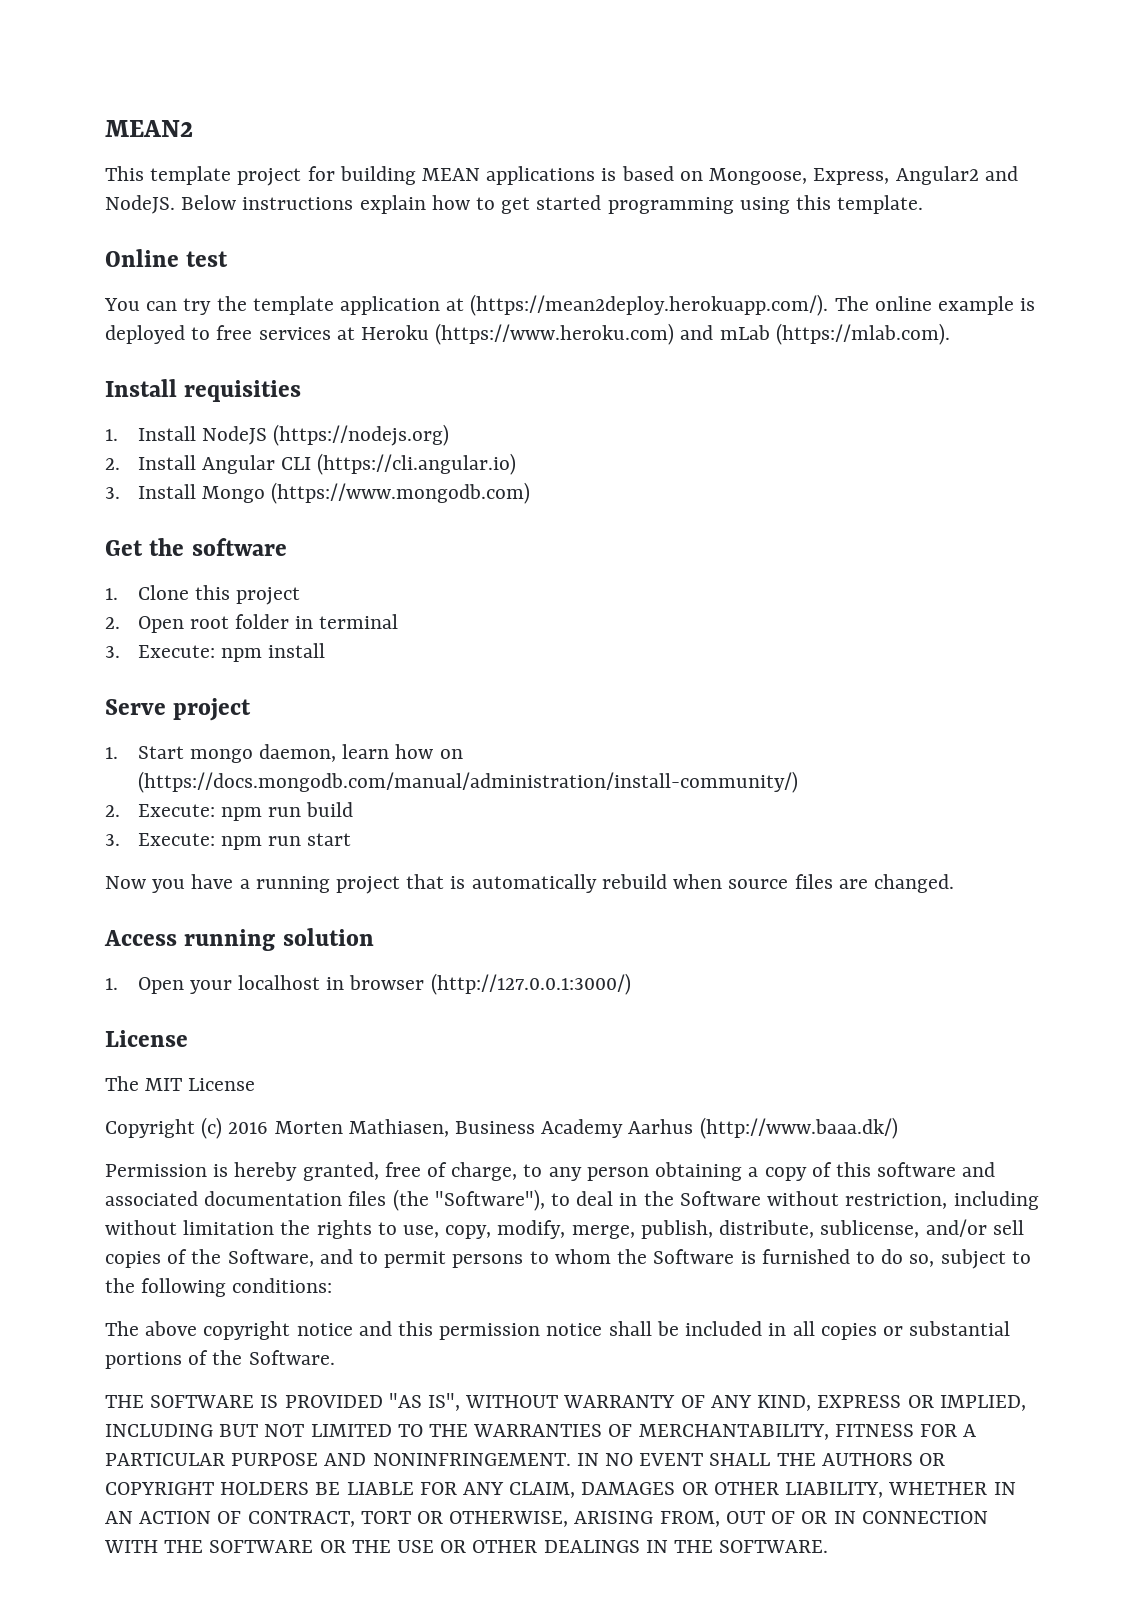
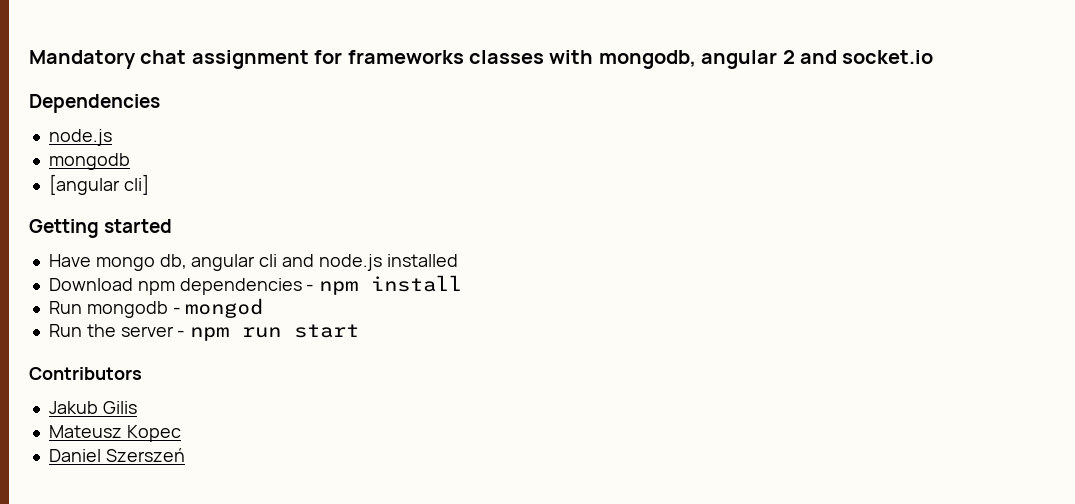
- MEAN2
- This template project for building MEAN applications is based on Mongoose, Express, Angular2 and NodeJS. Below instructions explain how to get started programming using this template.
- Online test
- You can try the template application at (https://mean2deploy.herokuapp.com/). The online example is deployed to free services at Heroku (https://www.heroku.com) and mLab (https://mlab.com).
- Install requisities
- 1. Install NodeJS (https://nodejs.org)
- 2. Install Angular CLI (https://cli.angular.io)
- 3. Install Mongo (https://www.mongodb.com)
- Get the software
- 1. Clone this project
- 2. Open root folder in terminal
- 3. Execute: npm install
- Serve project
- 1. Start mongo daemon, learn how on (https://docs.mongodb.com/manual/administration/install-community/)
- 2. Execute: npm run build
- 3. Execute: npm run start
- Now you have a running project that is automatically rebuild when source files are changed.
- Access running solution
- 1. Open your localhost in browser (http://127.0.0.1:3000/)
- License
- The MIT License
- Copyright (c) 2016 Morten Mathiasen, Business Academy Aarhus (http://www.baaa.dk/)
- Permission is hereby granted, free of charge, to any person obtaining a copy of this software and associated documentation files (the "Software"), to deal in the Software without restriction, including without limitation the rights to use, copy, modify, merge, publish, distribute, sublicense, and/or sell copies of the Software, and to permit persons to whom the Software is furnished to do so, subject to the following conditions:
- The above copyright notice and this permission notice shall be included in all copies or substantial portions of the Software.
- THE SOFTWARE IS PROVIDED "AS IS", WITHOUT WARRANTY OF ANY KIND, EXPRESS OR IMPLIED, INCLUDING BUT NOT LIMITED TO THE WARRANTIES OF MERCHANTABILITY, FITNESS FOR A PARTICULAR PURPOSE AND NONINFRINGEMENT. IN NO EVENT SHALL THE AUTHORS OR COPYRIGHT HOLDERS BE LIABLE FOR ANY CLAIM, DAMAGES OR OTHER LIABILITY, WHETHER IN AN ACTION OF CONTRACT, TORT OR OTHERWISE, ARISING FROM, OUT OF OR IN CONNECTION WITH THE SOFTWARE OR THE USE OR OTHER DEALINGS IN THE SOFTWARE.
+ Mandatory chat assignment for frameworks classes with mongodb, angular 2 and socket.io
+ Dependencies
+ node.js
+ mongodb
+ [angular cli]
+ Getting started
+ Have mongo db, angular cli and node.js installed
+ Download npm dependencies - npm install
+ Run mongodb - mongod
+ Run the server - npm run start
+ Contributors
+ Jakub Gilis
+ Mateusz Kopec
+ Daniel Szerszeń

